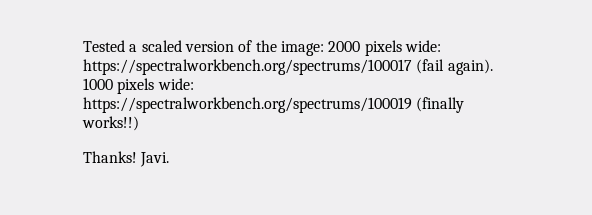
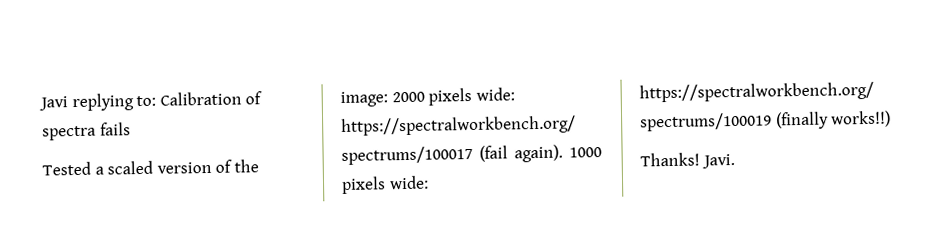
+ Javi replying to: Calibration of spectra fails

